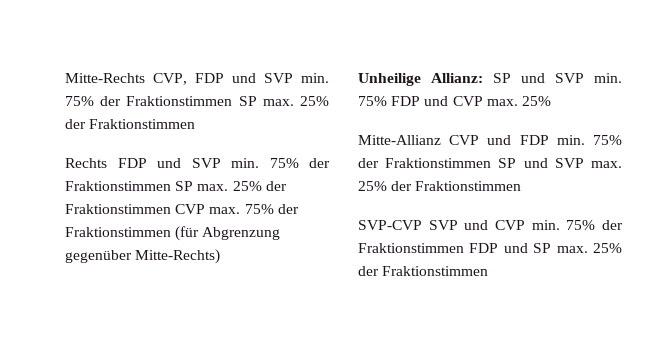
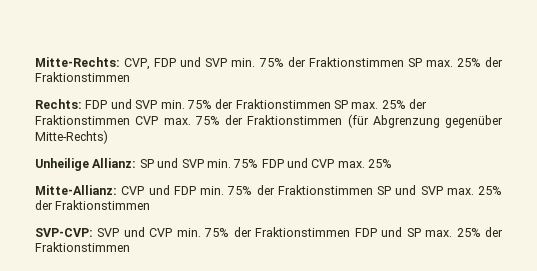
- Mitte-Rechts CVP, FDP und SVP min. 75% der Fraktionstimmen SP max. 25% der Fraktionstimmen
+ Mitte-Rechts: CVP, FDP und SVP min. 75% der Fraktionstimmen SP max. 25% der Fraktionstimmen
- Rechts FDP und SVP min. 75% der Fraktionstimmen SP max. 25% der Fraktionstimmen CVP max. 75% der Fraktionstimmen (für Abgrenzung gegenüber Mitte-Rechts)
+ Rechts: FDP und SVP min. 75% der Fraktionstimmen SP max. 25% der Fraktionstimmen CVP max. 75% der Fraktionstimmen (für Abgrenzung gegenüber Mitte-Rechts)
- Mitte-Allianz CVP und FDP min. 75% der Fraktionstimmen SP und SVP max. 25% der Fraktionstimmen
+ Mitte-Allianz: CVP und FDP min. 75% der Fraktionstimmen SP und SVP max. 25% der Fraktionstimmen
- SVP-CVP SVP und CVP min. 75% der Fraktionstimmen FDP und SP max. 25% der Fraktionstimmen
+ SVP-CVP: SVP und CVP min. 75% der Fraktionstimmen FDP und SP max. 25% der Fraktionstimmen

